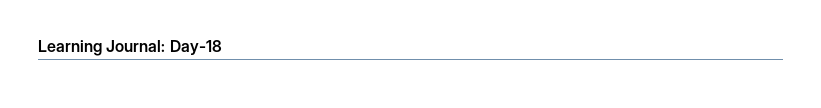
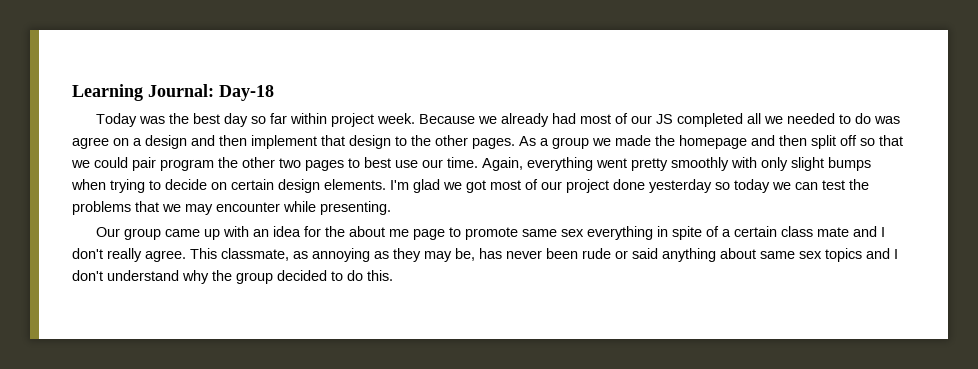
+ Today was the best day so far within project week. Because we already had most of our JS completed all we needed to do was agree on a design and then implement that design to the other pages. As a group we made the homepage and then split off so that we could pair program the other two pages to best use our time. Again, everything went pretty smoothly with only slight bumps when trying to decide on certain design elements. I'm glad we got most of our project done yesterday so today we can test the problems that we may encounter while presenting.
+ Our group came up with an idea for the about me page to promote same sex everything in spite of a certain class mate and I don't really agree. This classmate, as annoying as they may be, has never been rude or said anything about same sex topics and I don't understand why the group decided to do this.

